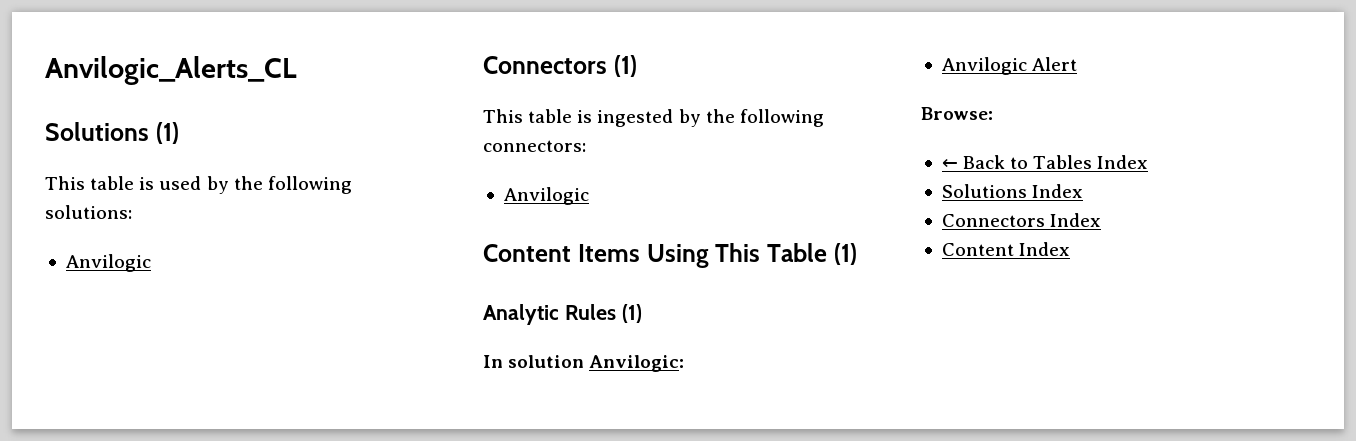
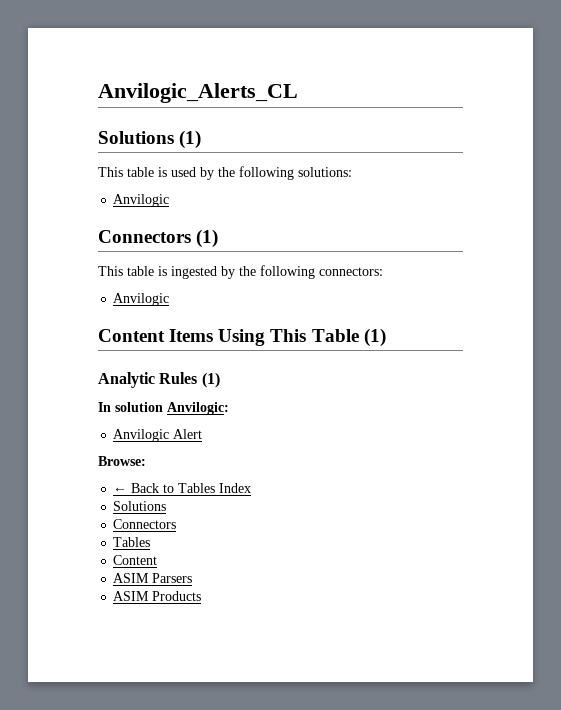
  ← Back to Tables Index
- Solutions Index
- Connectors Index
- Content Index
+ Solutions
+ Connectors
+ Tables
+ Content
+ ASIM Parsers
+ ASIM Products

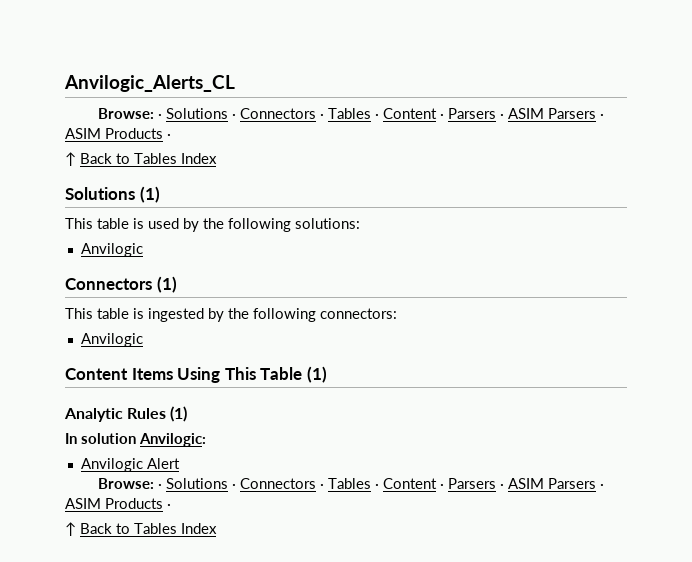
  Anvilogic_Alerts_CL
+ Browse: · Solutions · Connectors · Tables · Content · Parsers · ASIM Parsers · ASIM Products ·
+ ↑ Back to Tables Index
  Anvilogic Alert
- Browse:
- ← Back to Tables Index
- Solutions
- Connectors
- Tables
- Content
- ASIM Parsers
- ASIM Products
+ Browse: · Solutions · Connectors · Tables · Content · Parsers · ASIM Parsers · ASIM Products ·
+ ↑ Back to Tables Index

